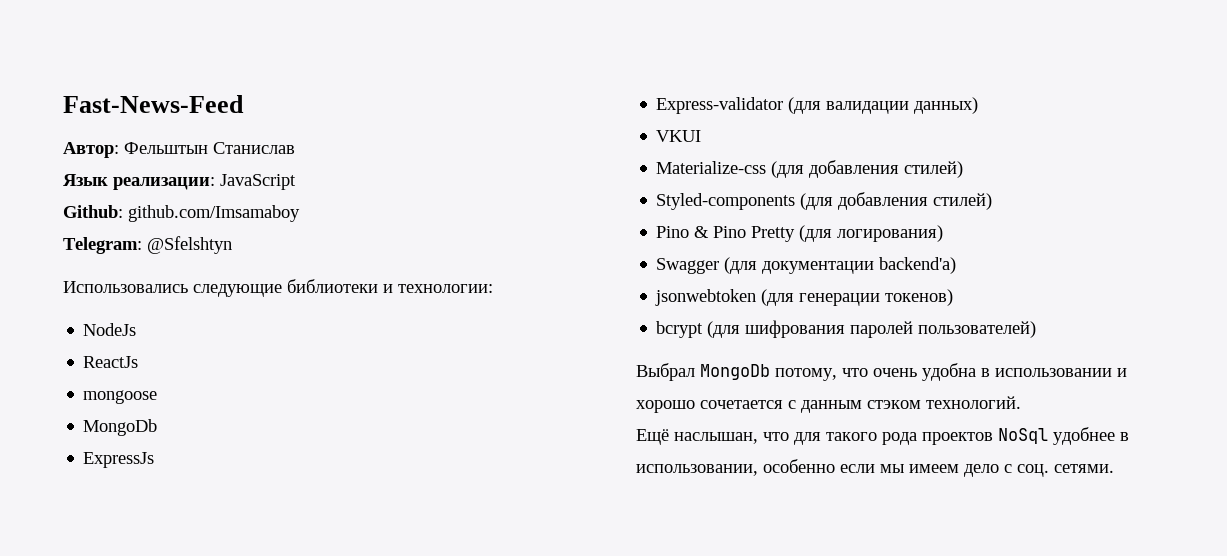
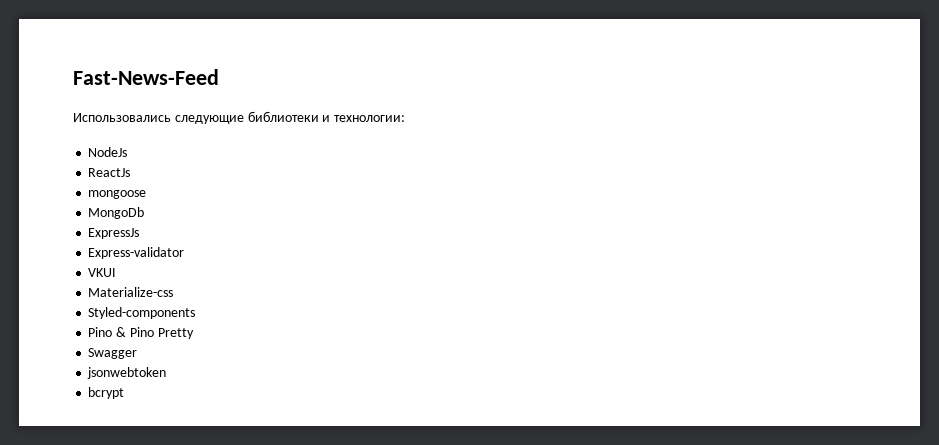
- Автор: Фельштын Станислав
- Язык реализации: JavaScript
- Github: github.com/Imsamaboy
- Telegram: @Sfelshtyn
- Express-validator (для валидации данных)
+ Express-validator
- Materialize-css (для добавления стилей)
- Styled-components (для добавления стилей)
+ Materialize-css
+ Styled-components
- Pino & Pino Pretty (для логирования)
+ Pino & Pino Pretty
- Swagger (для документации backend'а)
- jsonwebtoken (для генерации токенов)
- bcrypt (для шифрования паролей пользователей)
- Выбрал MongoDb потому, что очень удобна в использовании и хорошо сочетается с данным стэком технологий.
- Ещё наслышан, что для такого рода проектов NoSql удобнее в использовании, особенно если мы имеем дело с соц. сетями.
+ Swagger
+ jsonwebtoken
+ bcrypt

